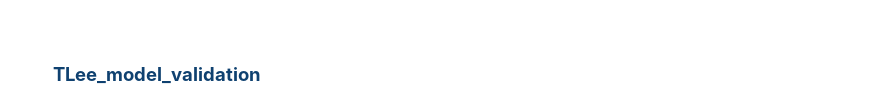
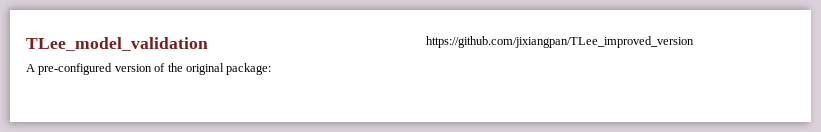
+ A pre-configured version of the original package: https://github.com/jixiangpan/TLee_improved_version

